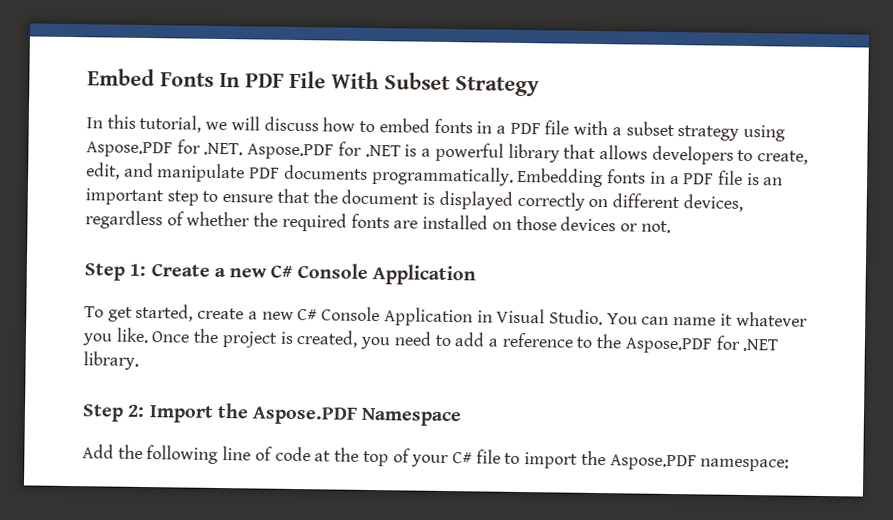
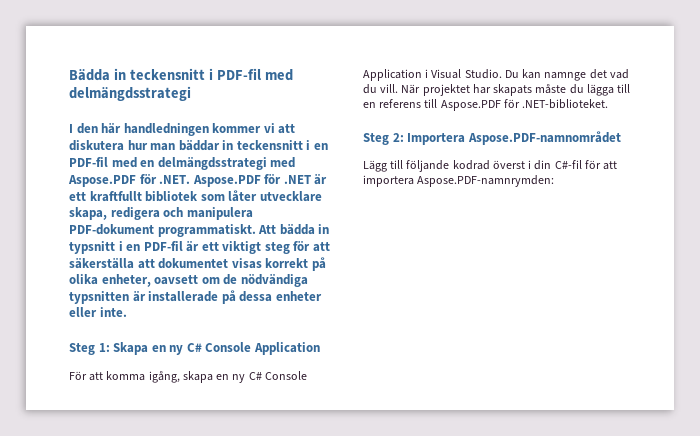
- Embed Fonts In PDF File With Subset Strategy
- In this tutorial, we will discuss how to embed fonts in a PDF file with a subset strategy using Aspose.PDF for .NET. Aspose.PDF for .NET is a powerful library that allows developers to create, edit, and manipulate PDF documents programmatically. Embedding fonts in a PDF file is an important step to ensure that the document is displayed correctly on different devices, regardless of whether the required fonts are installed on those devices or not.
- Step 1: Create a new C# Console Application
- To get started, create a new C# Console Application in Visual Studio.
+ Bädda in teckensnitt i PDF-fil med delmängdsstrategi
+ I den här handledningen kommer vi att diskutera hur man bäddar in teckensnitt i en PDF-fil med en delmängdsstrategi med Aspose.PDF för .NET. Aspose.PDF för .NET är ett kraftfullt bibliotek som låter utvecklare skapa, redigera och manipulera PDF-dokument programmatiskt. Att bädda in typsnitt i en PDF-fil är ett viktigt steg för att säkerställa att dokumentet visas korrekt på olika enheter, oavsett om de nödvändiga typsnitten är installerade på dessa enheter eller inte.
+ Steg 1: Skapa en ny C# Console Application
+ För att komma igång, skapa en ny C# Console Application i Visual Studio.
- You can name it whatever you like. Once the project is created, you need to add a reference to the Aspose.PDF for .NET library.
- Step 2: Import the Aspose.PDF Namespace
- Add the following line of code at the top of your C# file to import the Aspose.PDF namespace:
+ Du kan namnge det vad du vill. När projektet har skapats måste du lägga till en referens till Aspose.PDF för .NET-biblioteket.
+ Steg 2: Importera Aspose.PDF-namnområdet
+ Lägg till följande kodrad överst i din C#-fil för att importera Aspose.PDF-namnrymden:

